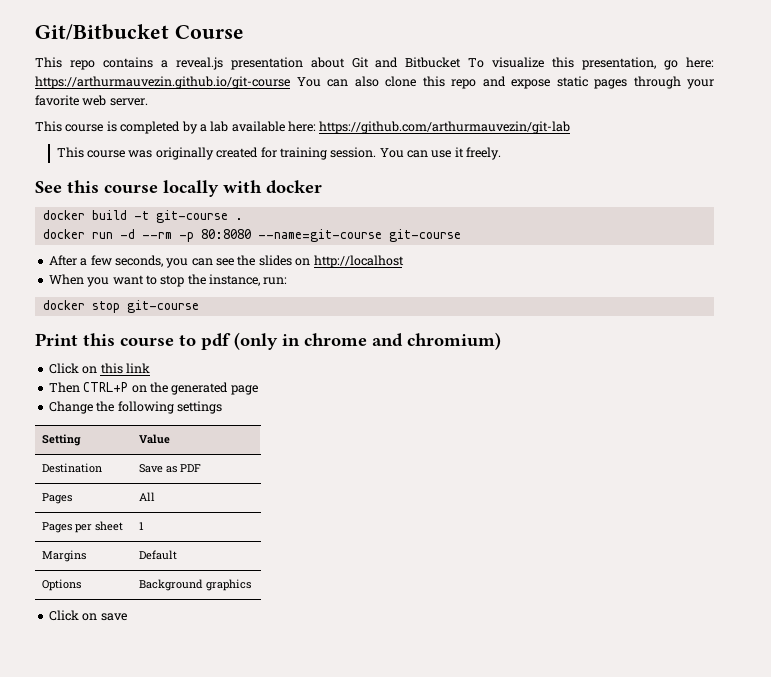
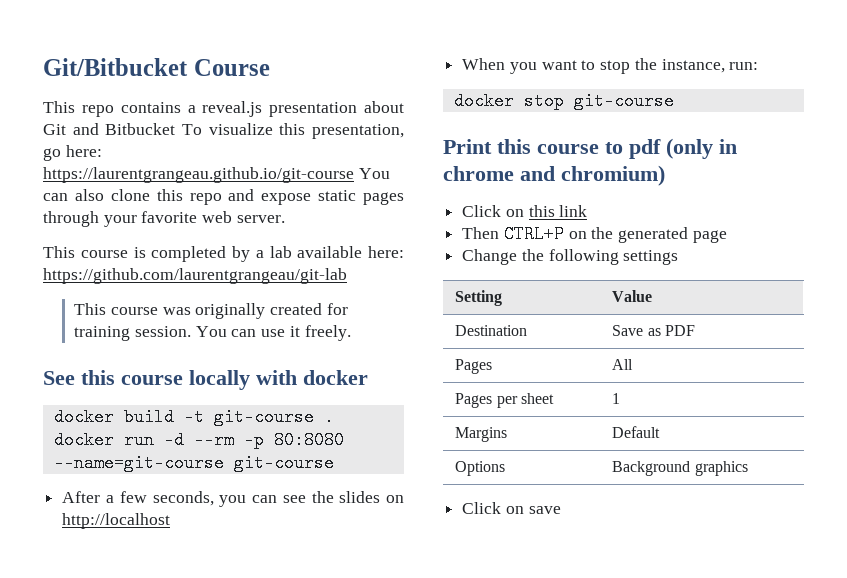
- This repo contains a reveal.js presentation about Git and Bitbucket To visualize this presentation, go here: https://arthurmauvezin.github.io/git-course You can also clone this repo and expose static pages through your favorite web server.
+ This repo contains a reveal.js presentation about Git and Bitbucket To visualize this presentation, go here: https://laurentgrangeau.github.io/git-course You can also clone this repo and expose static pages through your favorite web server.
- This course is completed by a lab available here: https://github.com/arthurmauvezin/git-lab
+ This course is completed by a lab available here: https://github.com/laurentgrangeau/git-lab

